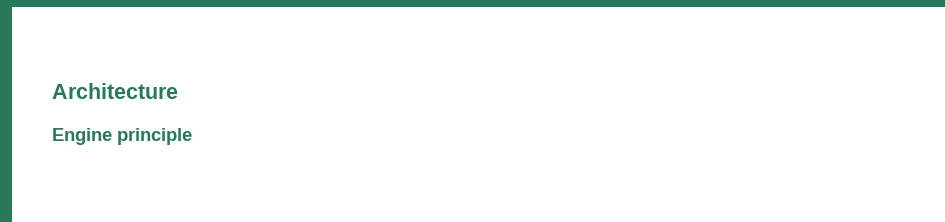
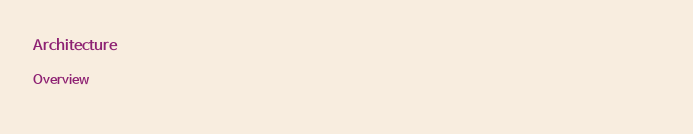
- Engine principle
+ Overview

